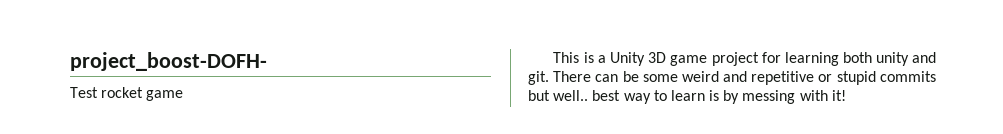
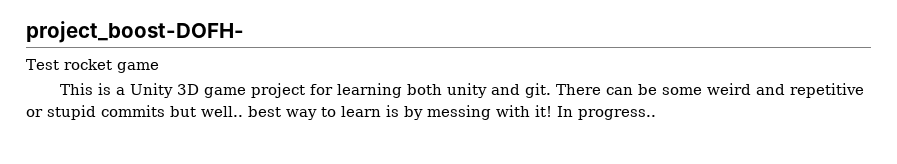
+ In progress..

